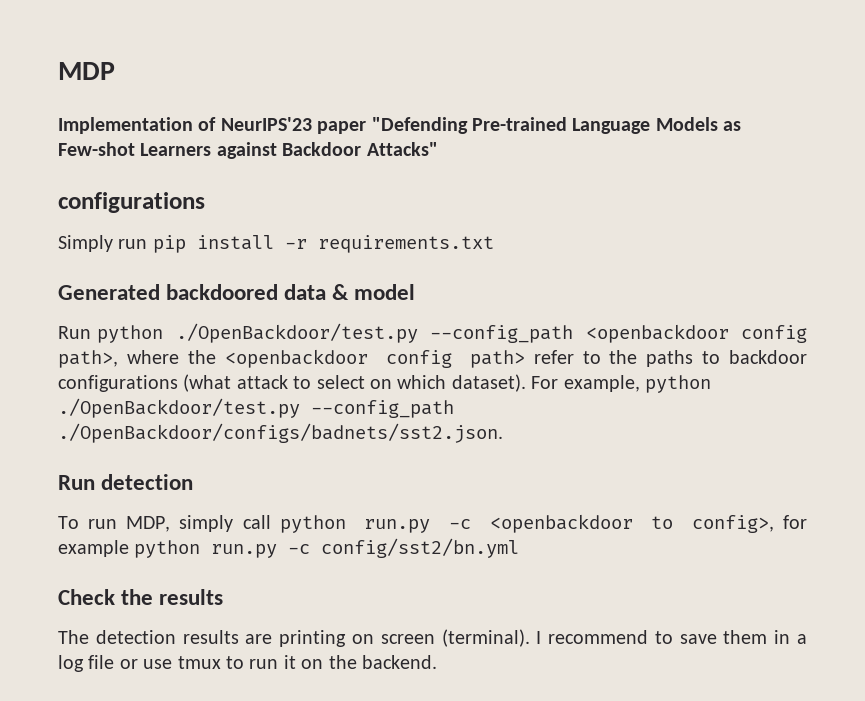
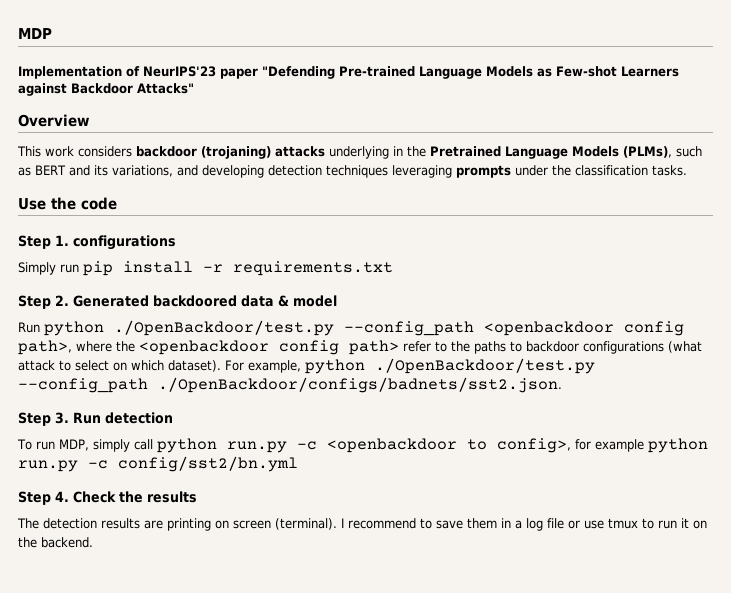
  Implementation of NeurIPS'23 paper "Defending Pre-trained Language Models as Few-shot Learners against Backdoor Attacks"
- configurations
+ Overview
+ This work considers backdoor (trojaning) attacks underlying in the Pretrained Language Models (PLMs), such as BERT and its variations, and developing detection techniques leveraging prompts under the classification tasks.
+ Use the code
+ Step 1. configurations
- Generated backdoored data & model
+ Step 2. Generated backdoored data & model
- Run detection
+ Step 3. Run detection
- Check the results
+ Step 4. Check the results

